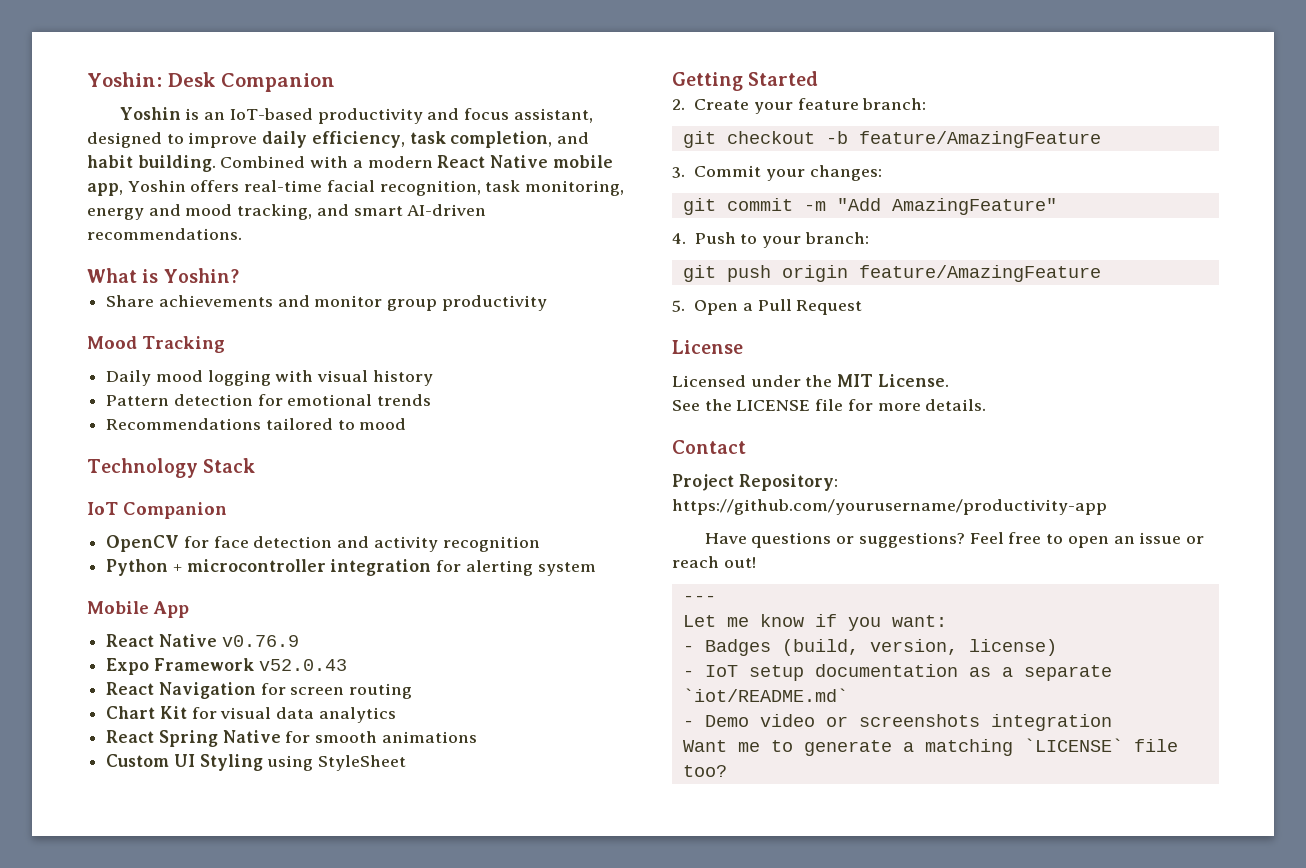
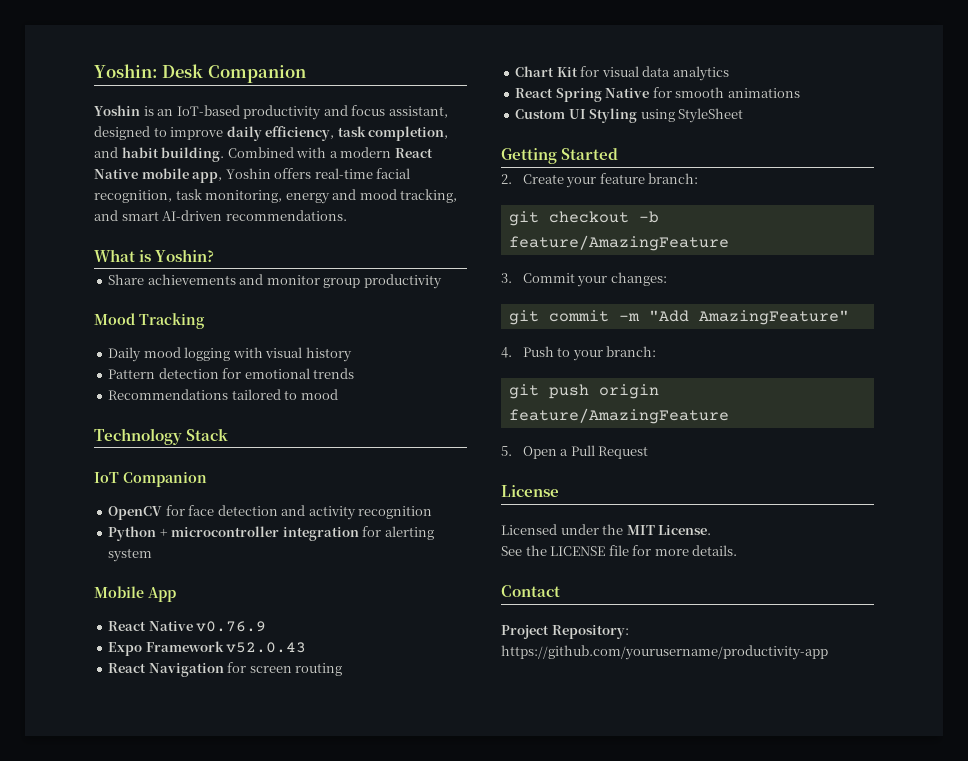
- Have questions or suggestions? Feel free to open an issue or reach out!
- ---
- Let me know if you want:
- - Badges (build, version, license)
- - IoT setup documentation as a separate `iot/README.md`
- - Demo video or screenshots integration
- Want me to generate a matching `LICENSE` file too?

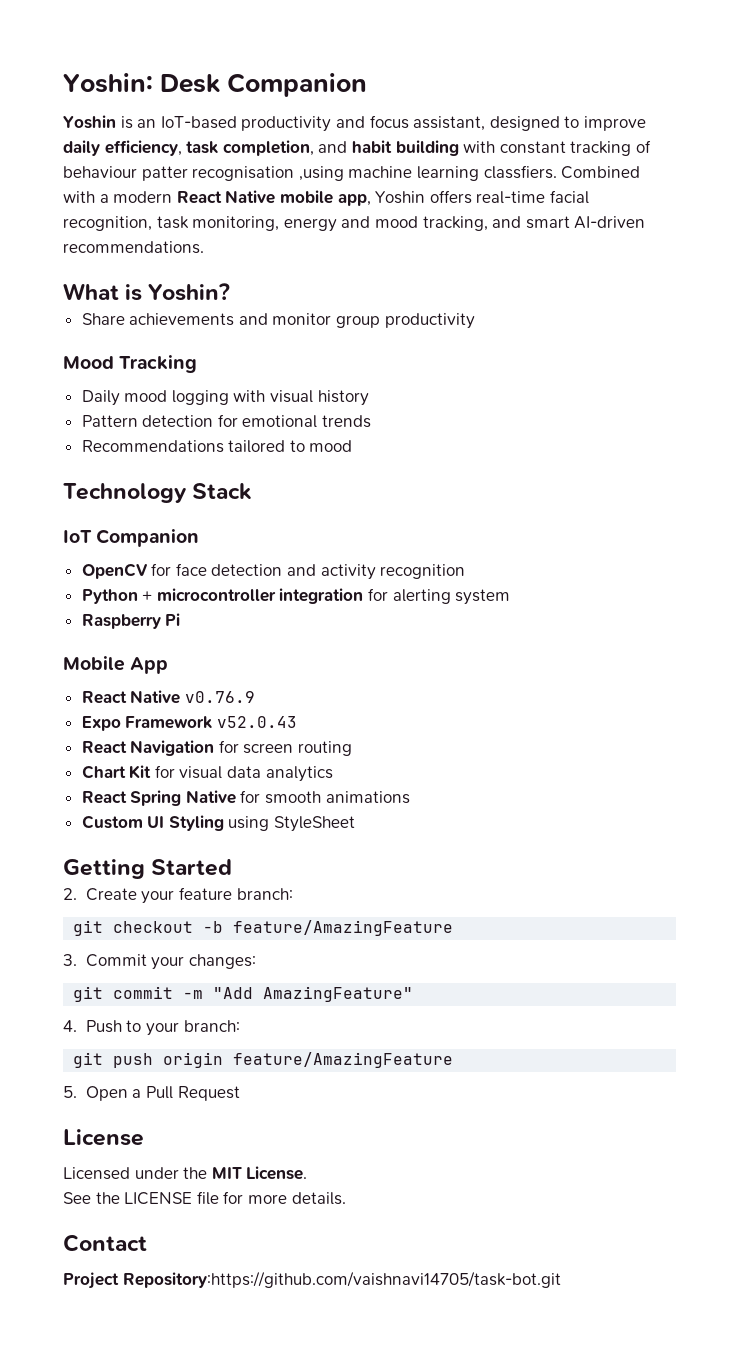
- Yoshin is an IoT-based productivity and focus assistant, designed to improve daily efficiency, task completion, and habit building.
+ Yoshin is an IoT-based productivity and focus assistant, designed to improve daily efficiency, task completion, and habit building with constant tracking of behaviour patter recognisation ,using machine learning classfiers.
+ Raspberry Pi
- Project Repository: https://github.com/yourusername/productivity-app
+ Project Repository:https://github.com/vaishnavi14705/task-bot.git

